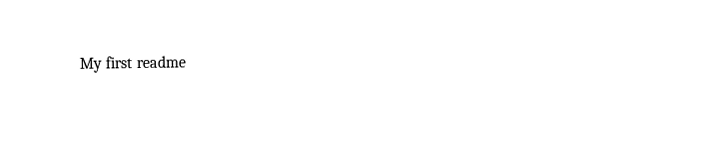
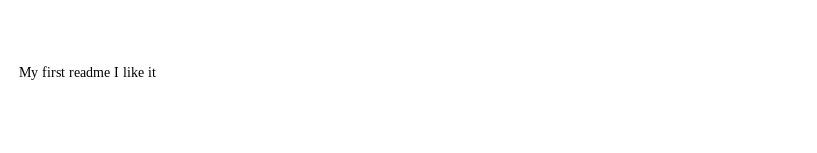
- My first readme
+ My first readme I like it

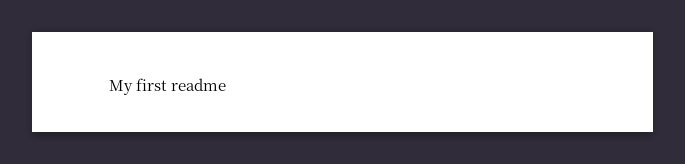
- My first readme I like it
+ My first readme

